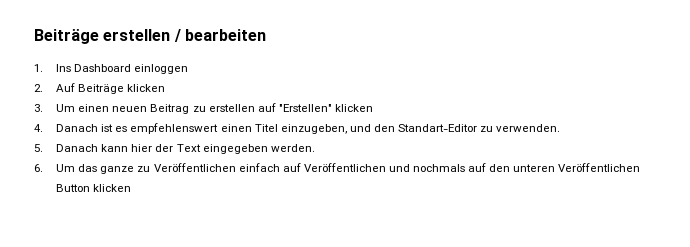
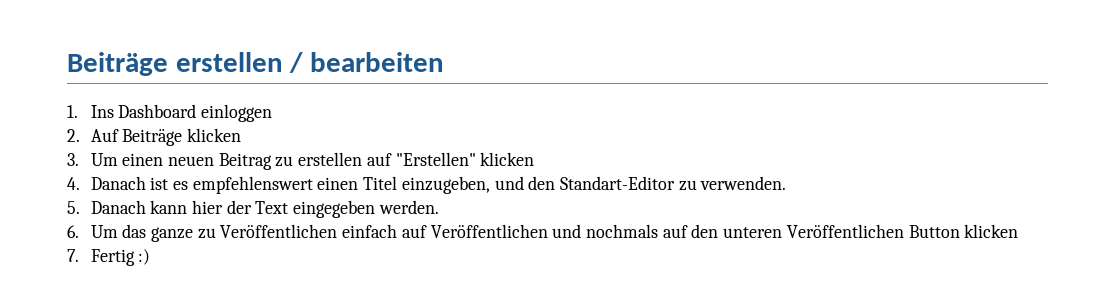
+ 7. Fertig :)

